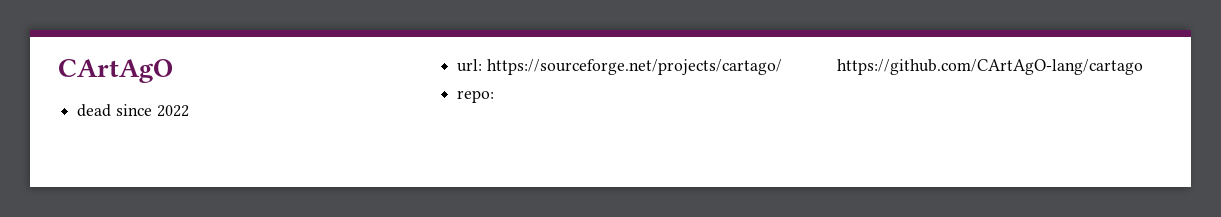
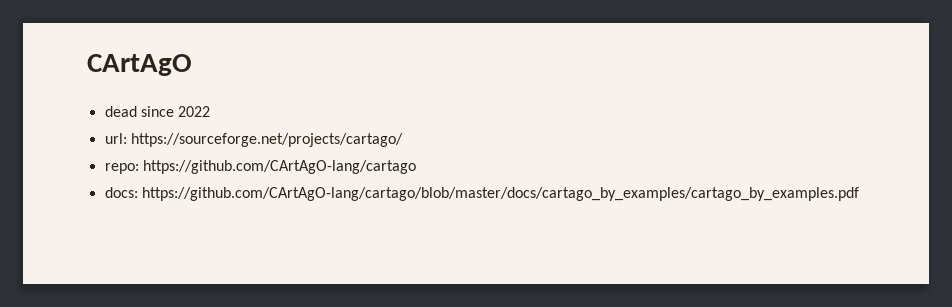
+ docs: https://github.com/CArtAgO-lang/cartago/blob/master/docs/cartago_by_examples/cartago_by_examples.pdf

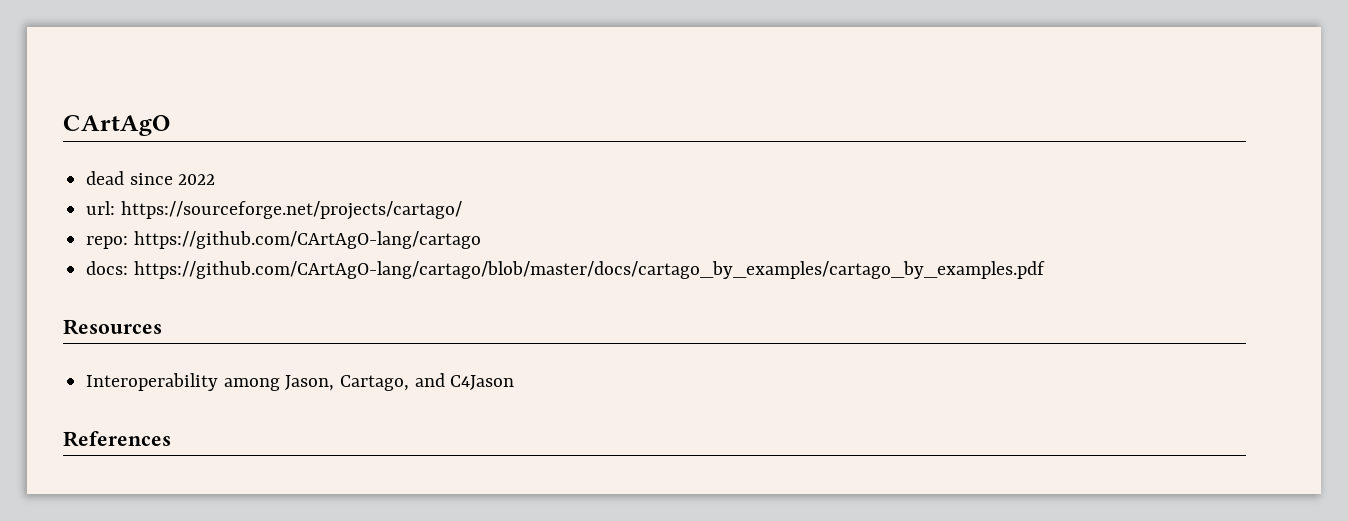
+ Resources
+ Interoperability among Jason, Cartago, and C4Jason
+ References

